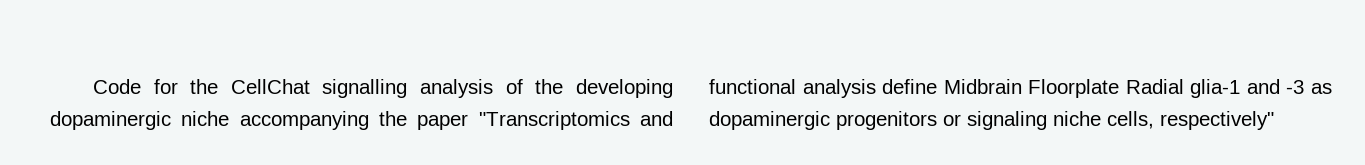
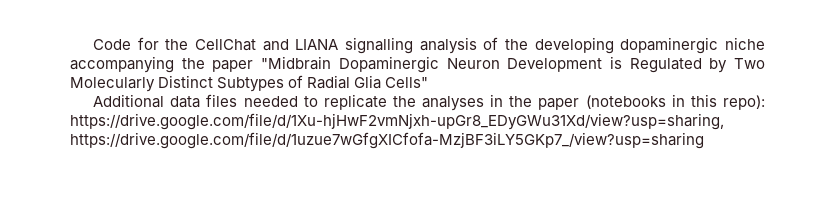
- Code for the CellChat signalling analysis of the developing dopaminergic niche accompanying the paper "Transcriptomics and functional analysis define Midbrain Floorplate Radial glia-1 and -3 as dopaminergic progenitors or signaling niche cells, respectively"
+ Code for the CellChat and LIANA signalling analysis of the developing dopaminergic niche accompanying the paper "Midbrain Dopaminergic Neuron Development is Regulated by Two Molecularly Distinct Subtypes of Radial Glia Cells"
+ Additional data files needed to replicate the analyses in the paper (notebooks in this repo): https://drive.google.com/file/d/1Xu-hjHwF2vmNjxh-upGr8_EDyGWu31Xd/view?usp=sharing, https://drive.google.com/file/d/1uzue7wGfgXICfofa-MzjBF3iLY5GKp7_/view?usp=sharing

